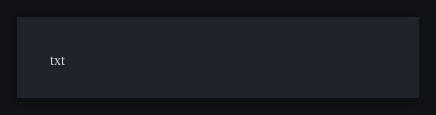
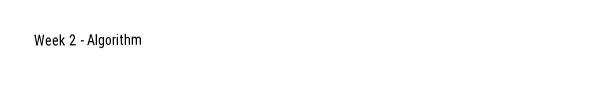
- txt
+ Week 2 - Algorithm

